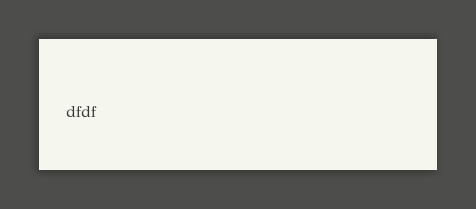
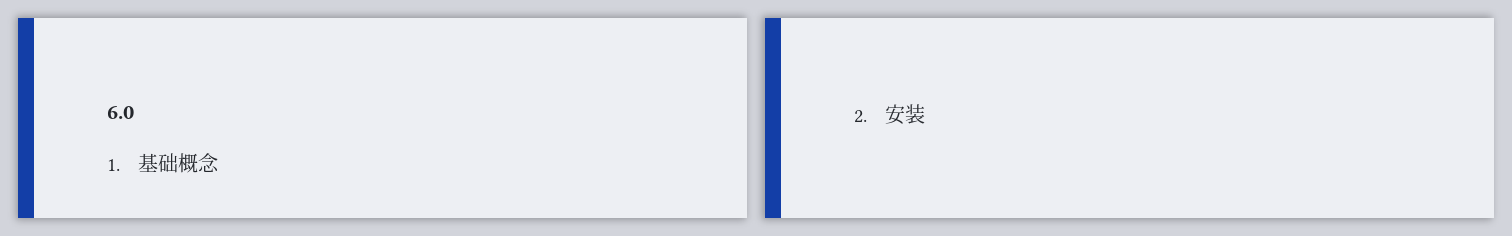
- dfdf
+ 6.0
+ 1.基础概念
+ 2.安装

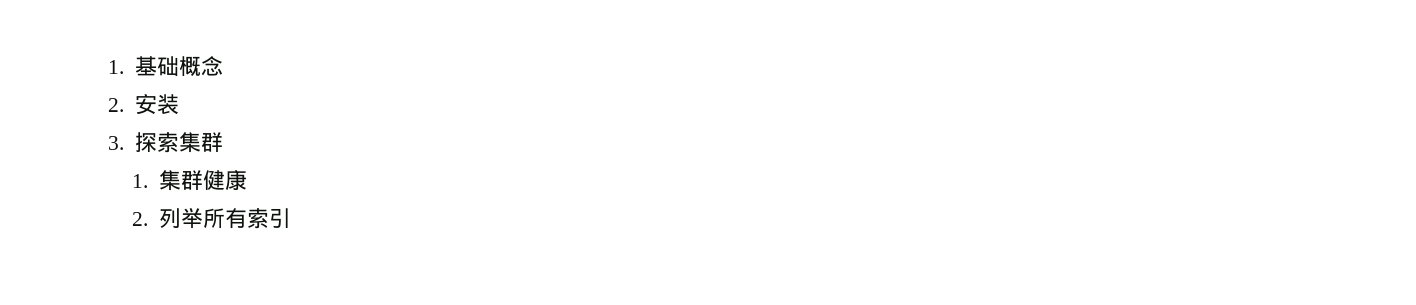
- 6.0
+ 3.探索集群
+ 1.集群健康
+ 2.列举所有索引

